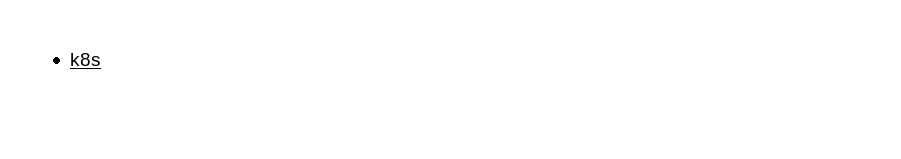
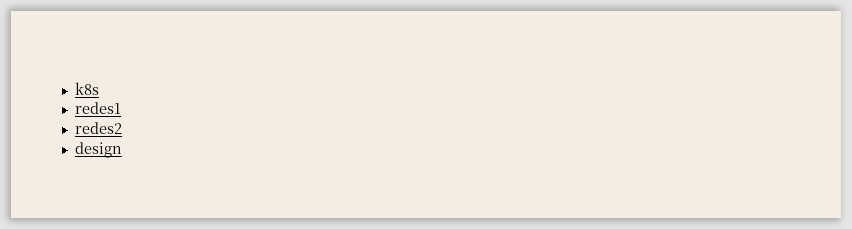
+ redes1
+ redes2
+ design

